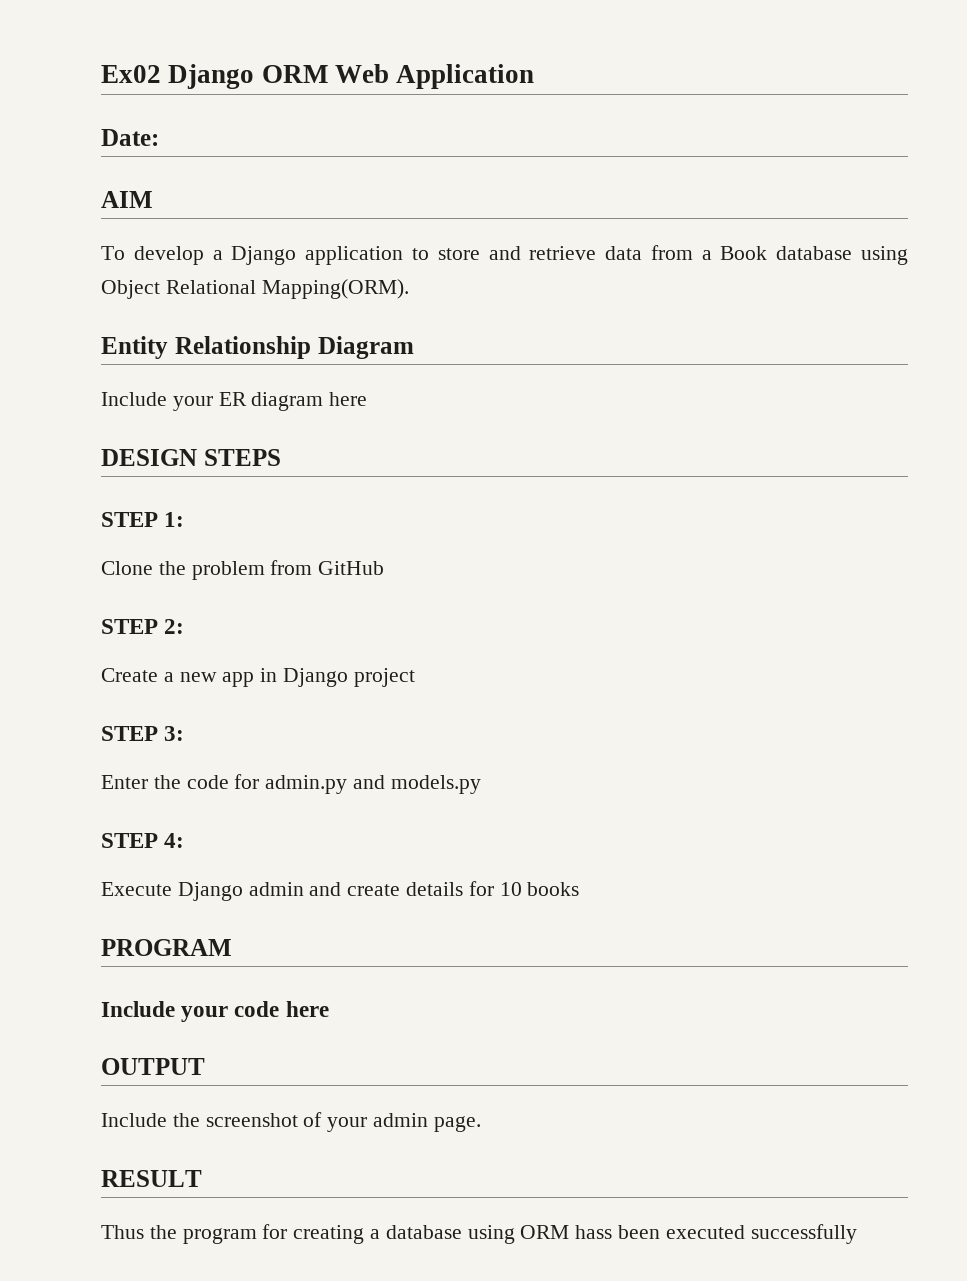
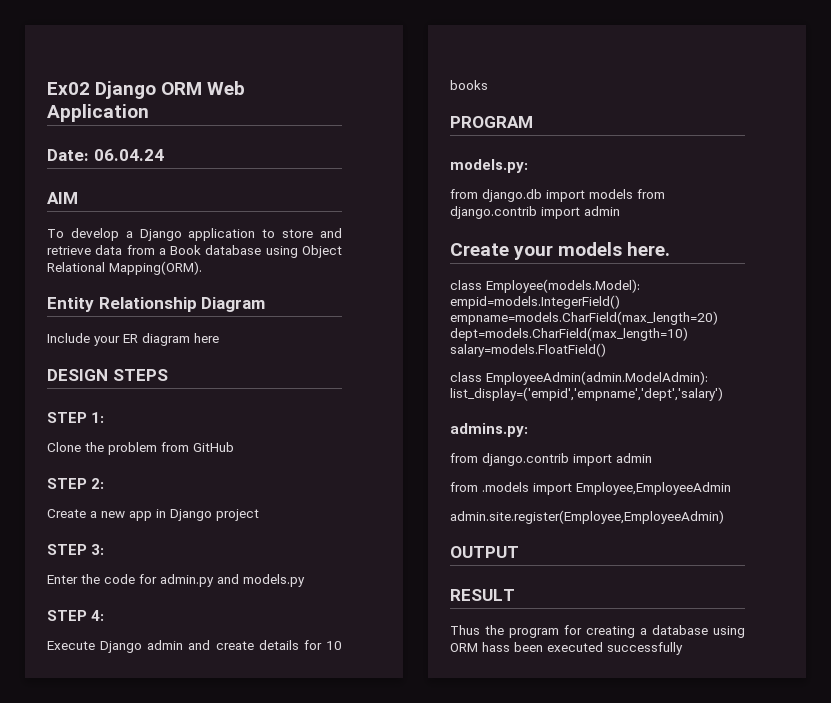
- Date:
+ Date: 06.04.24
- Include your code here
+ models.py:
+ from django.db import models from django.contrib import admin
+ Create your models here.
+ class Employee(models.Model): empid=models.IntegerField() empname=models.CharField(max_length=20) dept=models.CharField(max_length=10) salary=models.FloatField()
+ class EmployeeAdmin(admin.ModelAdmin): list_display=('empid','empname','dept','salary')
+ admins.py:
+ from django.contrib import admin
+ from .models import Employee,EmployeeAdmin
+ admin.site.register(Employee,EmployeeAdmin)
  OUTPUT
- Include the screenshot of your admin page.

